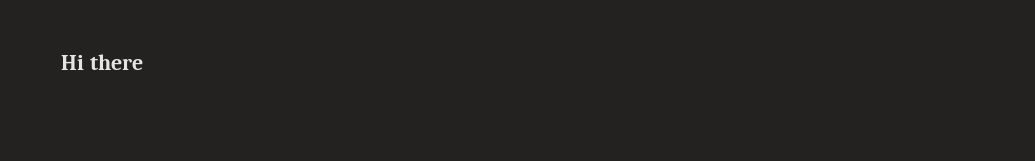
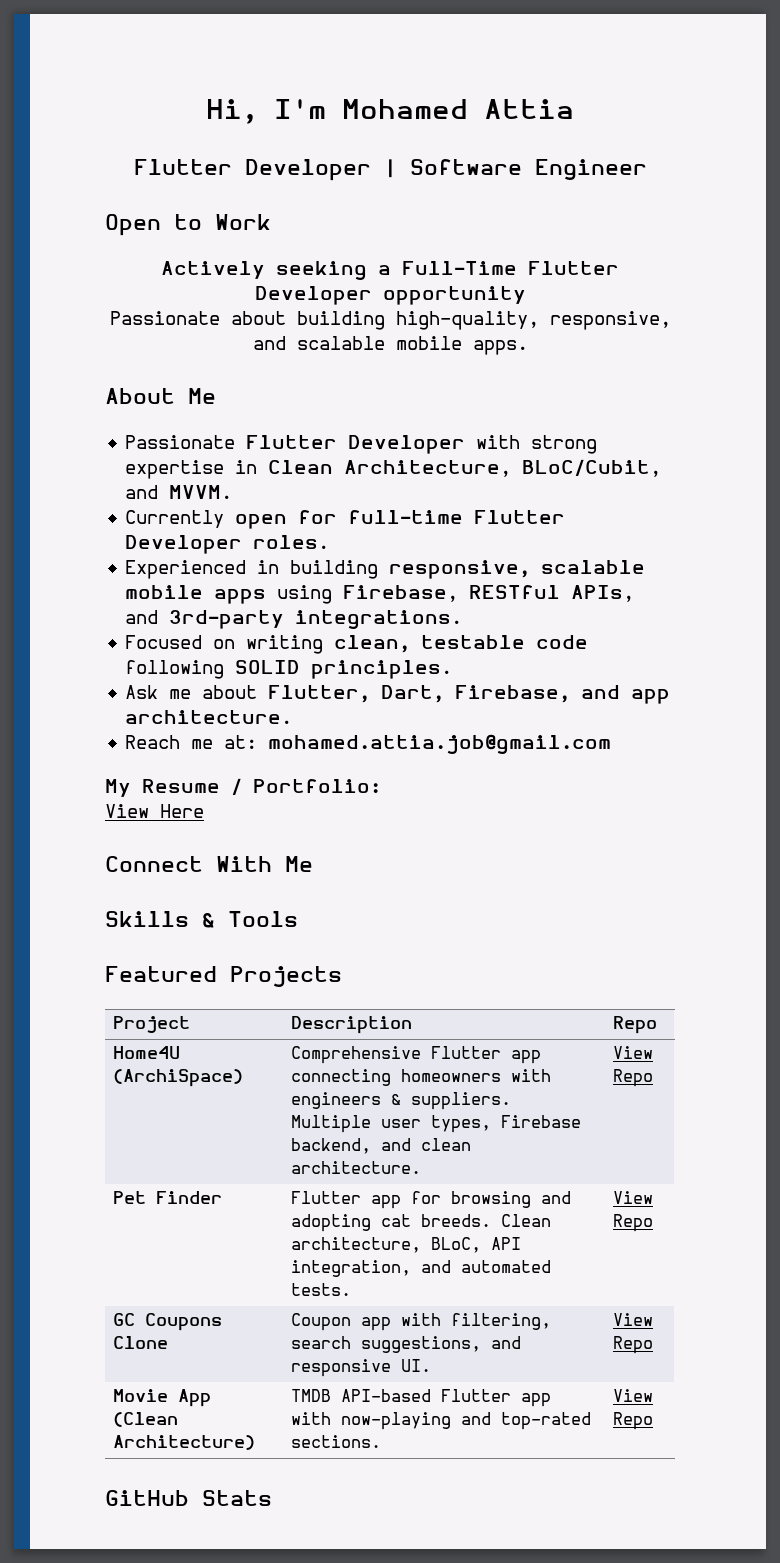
- Hi there
+ Hi, I'm Mohamed Attia
+ Flutter Developer | Software Engineer
+ Open to Work
+ Actively seeking a Full-Time Flutter Developer opportunity
+ Passionate about building high-quality, responsive, and scalable mobile apps.
+ About Me
+ Passionate Flutter Developer with strong expertise in Clean Architecture, BLoC/Cubit, and MVVM.
+ Currently open for full-time Flutter Developer roles.
+ Experienced in building responsive, scalable mobile apps using Firebase, RESTful APIs, and 3rd-party integrations.
+ Focused on writing clean, testable code following SOLID principles.
+ Ask me about Flutter, Dart, Firebase, and app architecture.
+ Reach me at: mohamed.attia.job@gmail.com
+ My Resume / Portfolio:
+ View Here
+ Connect With Me
+ Skills & Tools
+ Featured Projects
+ Project | Description | Repo
+ Home4U (ArchiSpace) | Comprehensive Flutter app connecting homeowners with engineers & suppliers. Multiple user types, Firebase backend, and clean architecture. | View Repo
+ Pet Finder | Flutter app for browsing and adopting cat breeds. Clean architecture, BLoC, API integration, and automated tests. | View Repo
+ GC Coupons Clone | Coupon app with filtering, search suggestions, and responsive UI. | View Repo
+ Movie App (Clean Architecture) | TMDB API-based Flutter app with now-playing and top-rated sections. | View Repo
+ GitHub Stats

